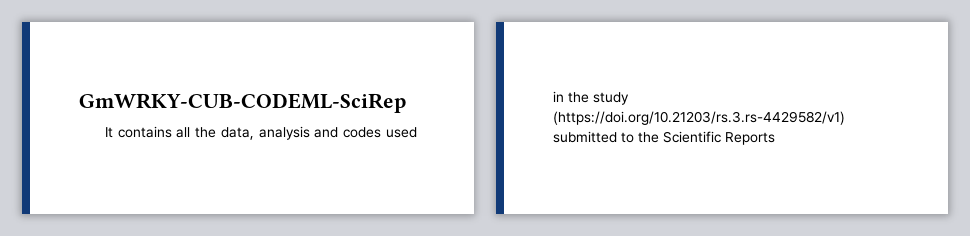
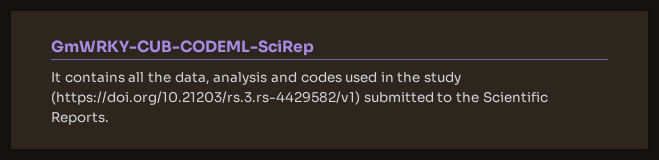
- It contains all the data, analysis and codes used in the study (https://doi.org/10.21203/rs.3.rs-4429582/v1) submitted to the Scientific Reports
+ It contains all the data, analysis and codes used in the study (https://doi.org/10.21203/rs.3.rs-4429582/v1) submitted to the Scientific Reports.

